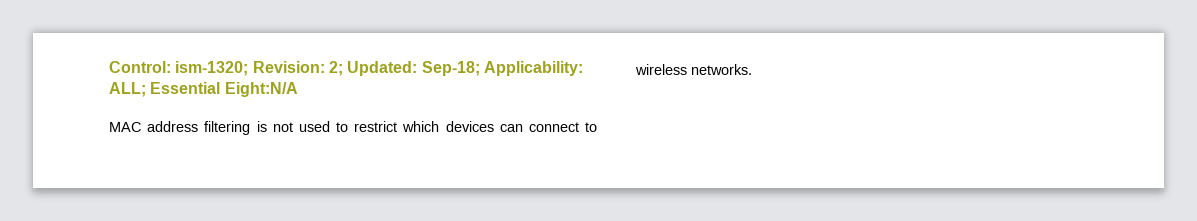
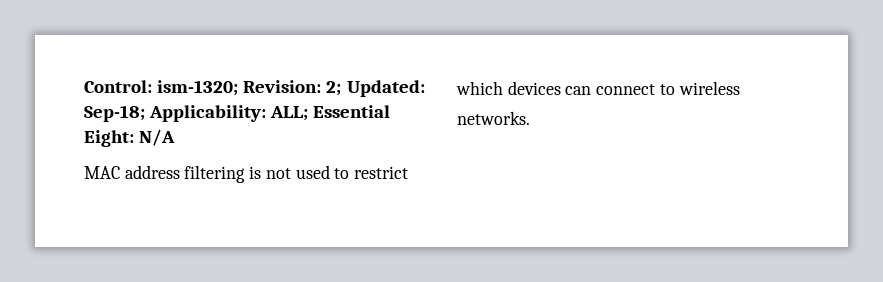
- Control: ism-1320; Revision: 2; Updated: Sep-18; Applicability: ALL; Essential Eight:N/A
+ Control: ism-1320; Revision: 2; Updated: Sep-18; Applicability: ALL; Essential Eight: N/A

